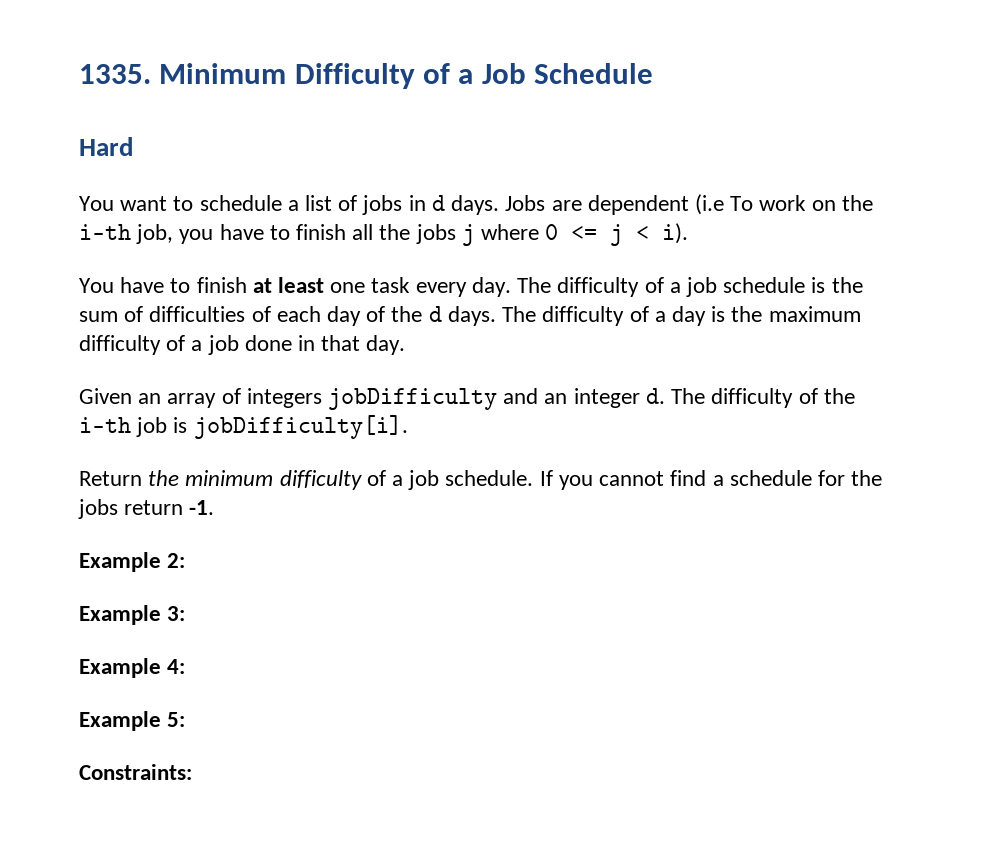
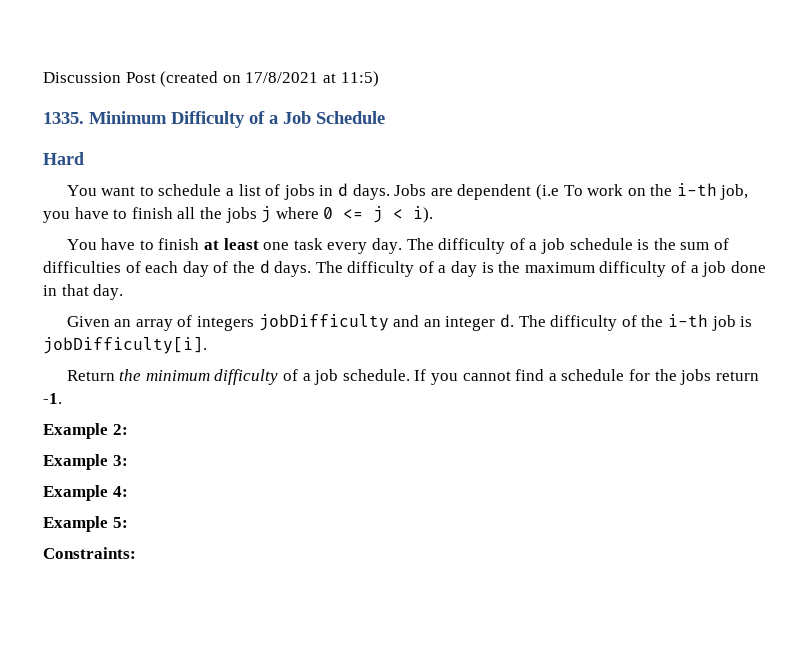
+ Discussion Post (created on 17/8/2021 at 11:5)

